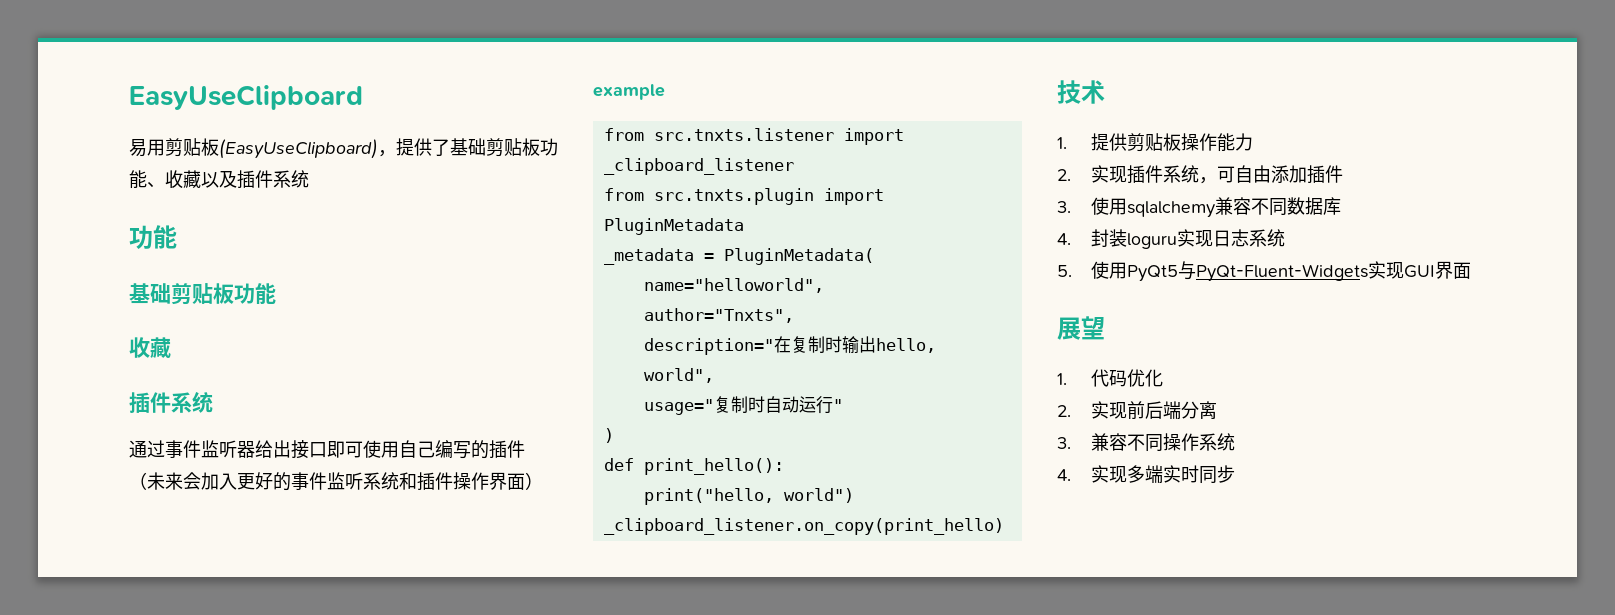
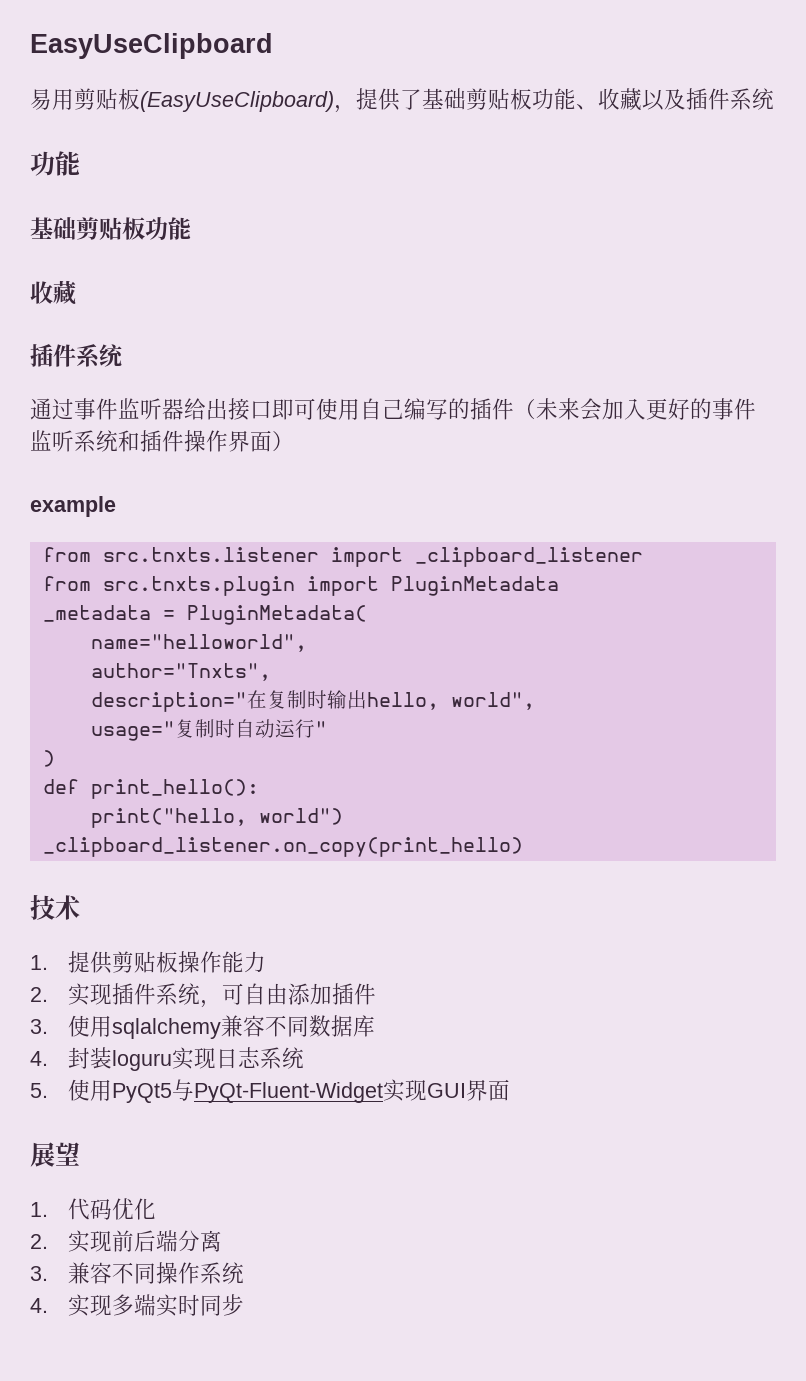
- 5.使用PyQt5与PyQt-Fluent-Widgets实现GUI界面
+ 5.使用PyQt5与PyQt-Fluent-Widget实现GUI界面

